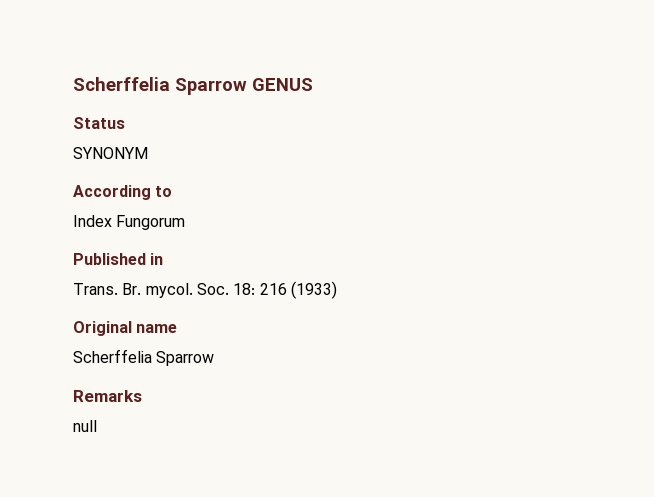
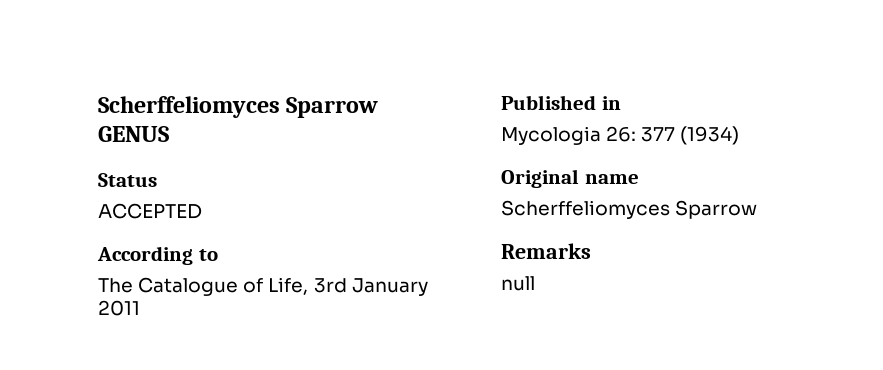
- Scherffelia Sparrow GENUS
+ Scherffeliomyces Sparrow GENUS
- SYNONYM
+ ACCEPTED
- Index Fungorum
+ The Catalogue of Life, 3rd January 2011
  Published in
- Trans. Br. mycol. Soc. 18: 216 (1933)
+ Mycologia 26: 377 (1934)
  Original name
- Scherffelia Sparrow
+ Scherffeliomyces Sparrow

